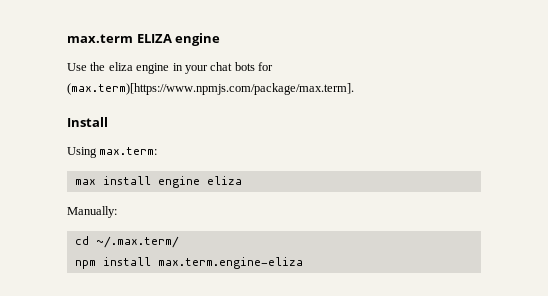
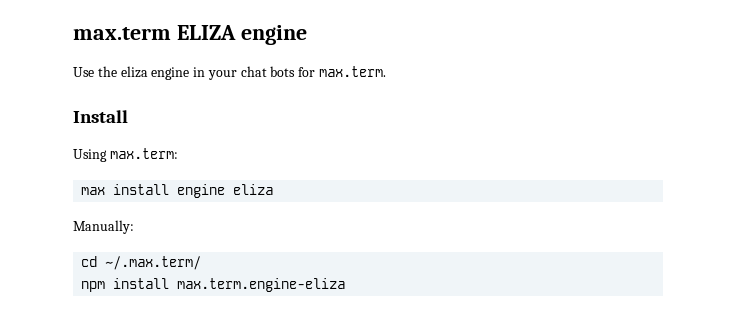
- Use the eliza engine in your chat bots for (max.term)[https://www.npmjs.com/package/max.term].
+ Use the eliza engine in your chat bots for max.term.

